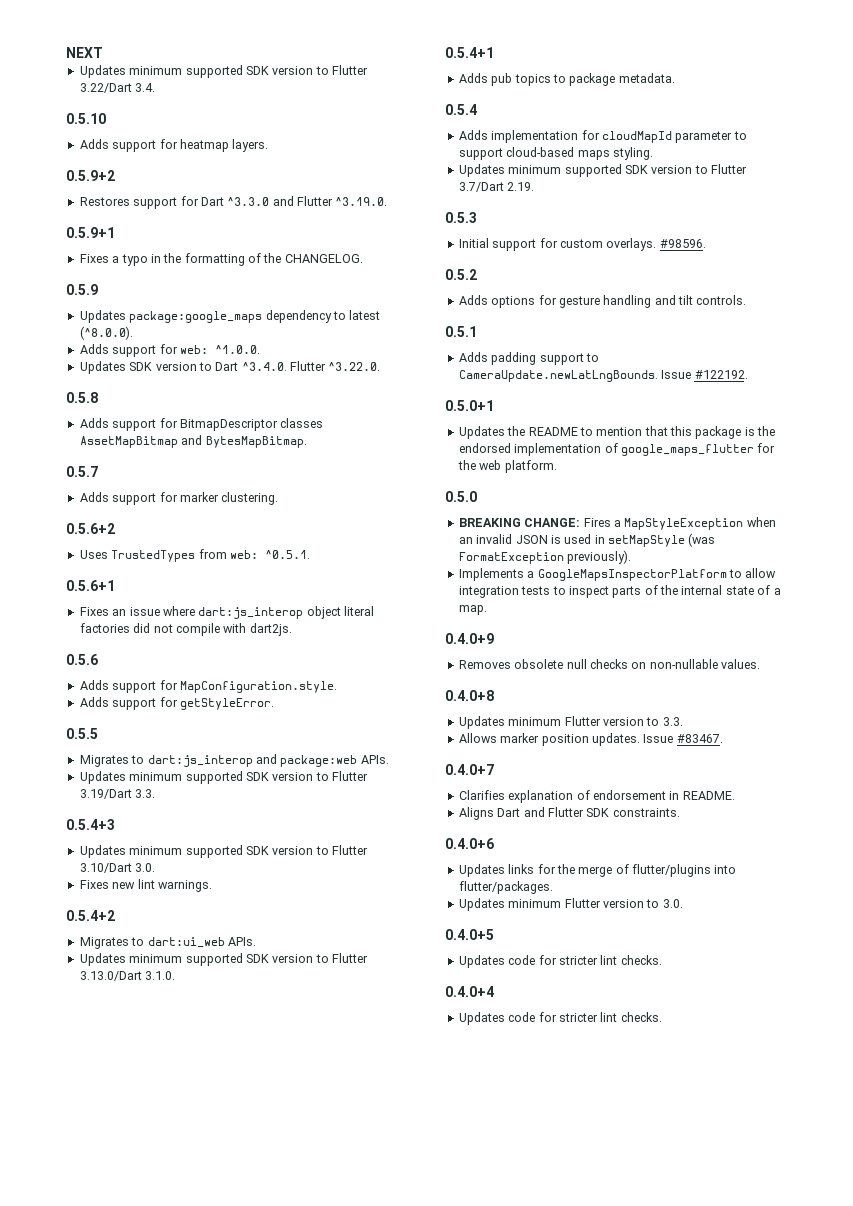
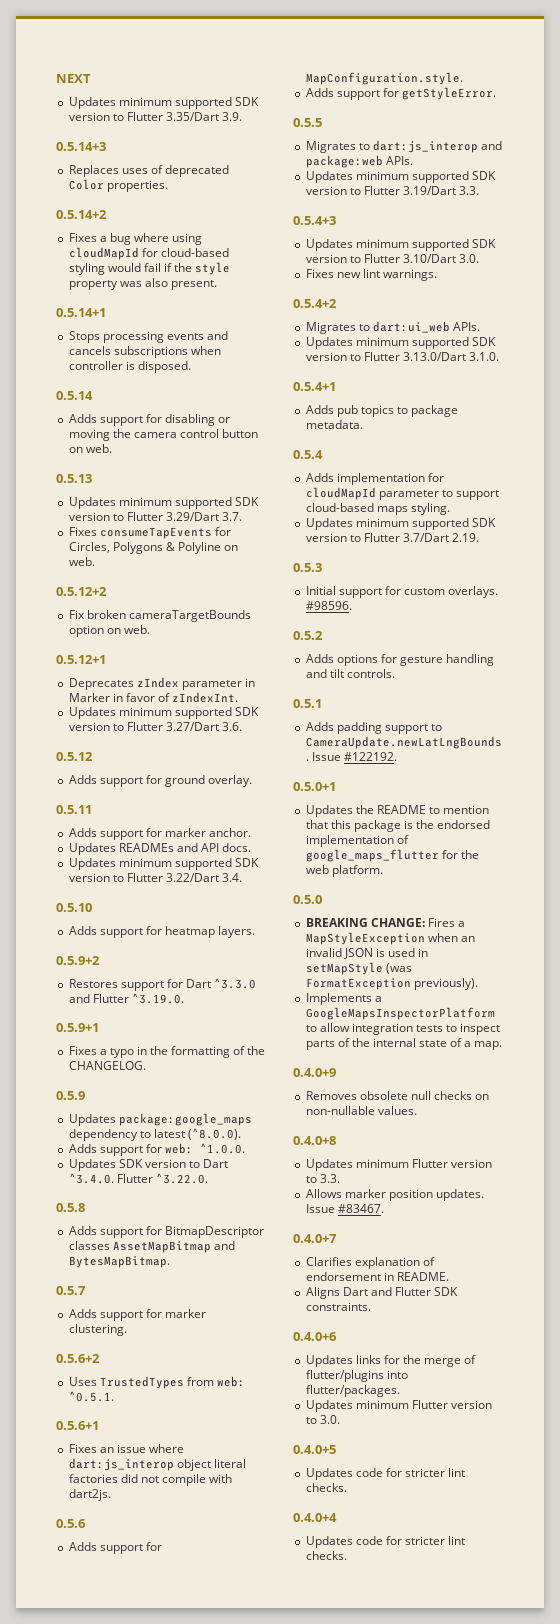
+ Updates minimum supported SDK version to Flutter 3.35/Dart 3.9.
+ 0.5.14+3
+ Replaces uses of deprecated Color properties.
+ 0.5.14+2
+ Fixes a bug where using cloudMapId for cloud-based styling would fail if the style property was also present.
+ 0.5.14+1
+ Stops processing events and cancels subscriptions when controller is disposed.
+ 0.5.14
+ Adds support for disabling or moving the camera control button on web.
+ 0.5.13
+ Updates minimum supported SDK version to Flutter 3.29/Dart 3.7.
+ Fixes consumeTapEvents for Circles, Polygons & Polyline on web.
+ 0.5.12+2
+ Fix broken cameraTargetBounds option on web.
+ 0.5.12+1
+ Deprecates zIndex parameter in Marker in favor of zIndexInt.
+ Updates minimum supported SDK version to Flutter 3.27/Dart 3.6.
+ 0.5.12
+ Adds support for ground overlay.
+ 0.5.11
+ Adds support for marker anchor.
+ Updates READMEs and API docs.

